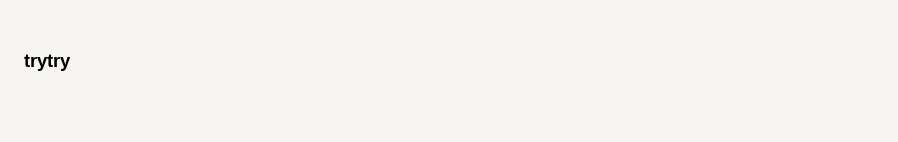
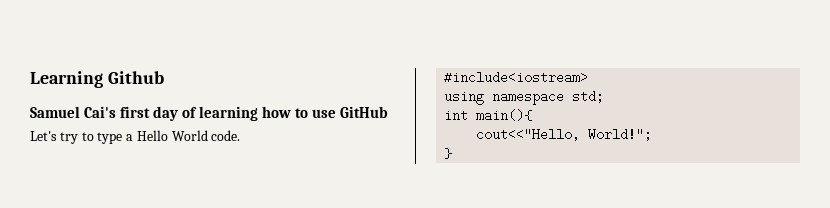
- trytry
+ Learning Github
+ Samuel Cai's first day of learning how to use GitHub
+ Let's try to type a Hello World code.
+ #include<iostream>
+ using namespace std;
+ int main(){
+ cout<<"Hello, World!";
+ }

